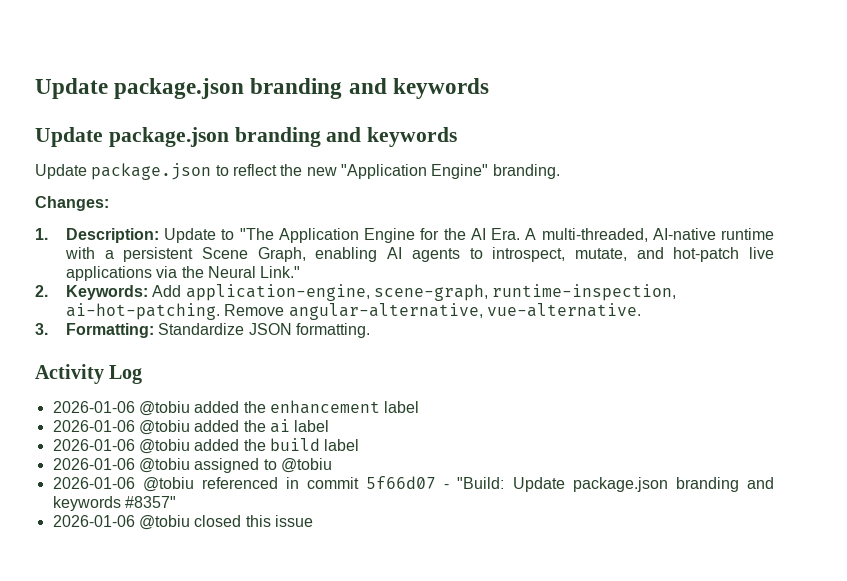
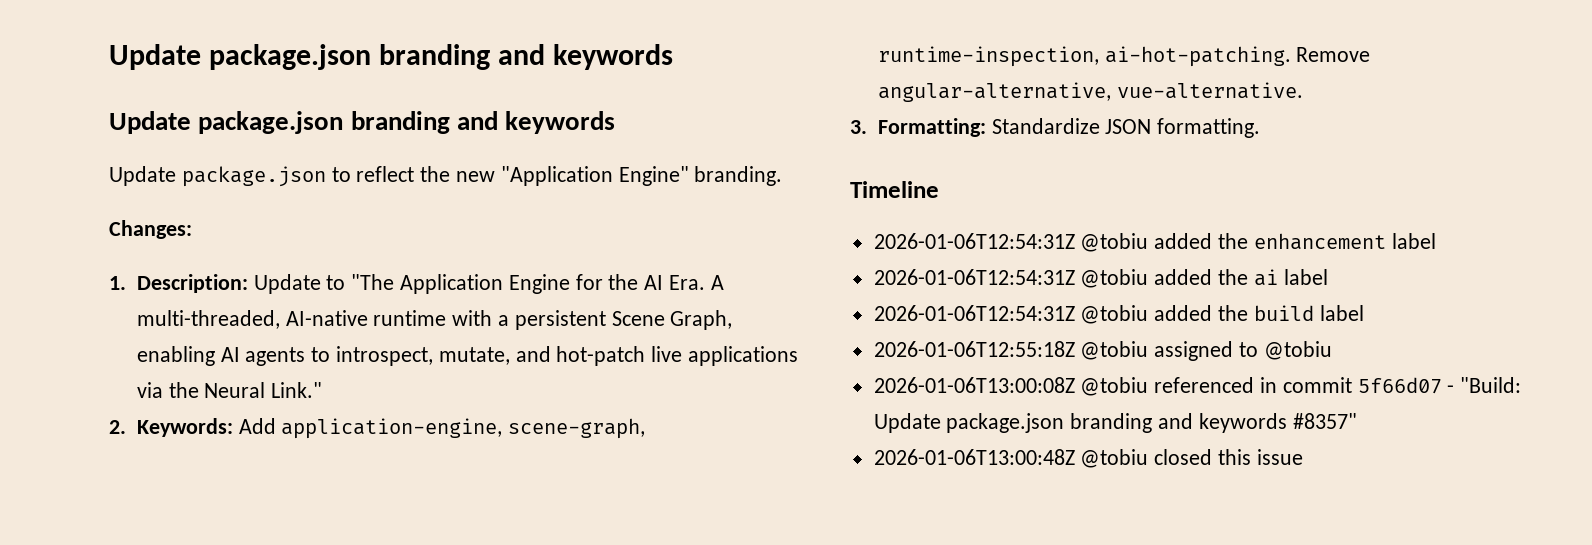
- Activity Log
- 2026-01-06 @tobiu added the enhancement label
+ Timeline
+ 2026-01-06T12:54:31Z @tobiu added the enhancement label
- 2026-01-06 @tobiu added the ai label
+ 2026-01-06T12:54:31Z @tobiu added the ai label
- 2026-01-06 @tobiu added the build label
+ 2026-01-06T12:54:31Z @tobiu added the build label
- 2026-01-06 @tobiu assigned to @tobiu
+ 2026-01-06T12:55:18Z @tobiu assigned to @tobiu
- 2026-01-06 @tobiu referenced in commit 5f66d07 - "Build: Update package.json branding and keywords #8357"
+ 2026-01-06T13:00:08Z @tobiu referenced in commit 5f66d07 - "Build: Update package.json branding and keywords #8357"
- 2026-01-06 @tobiu closed this issue
+ 2026-01-06T13:00:48Z @tobiu closed this issue

